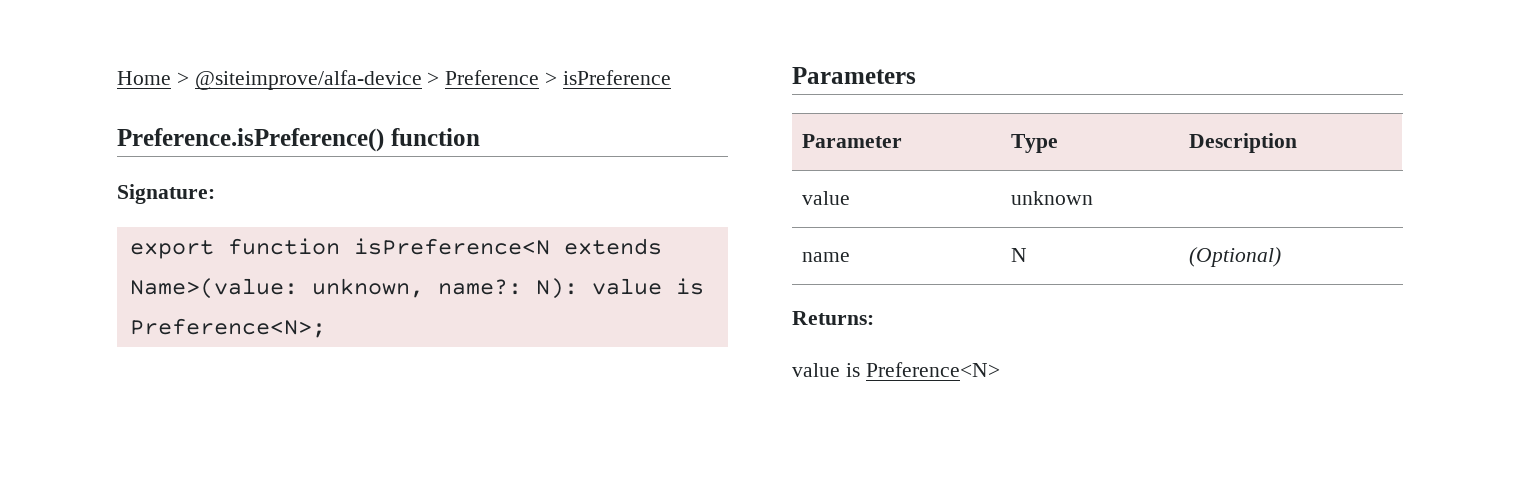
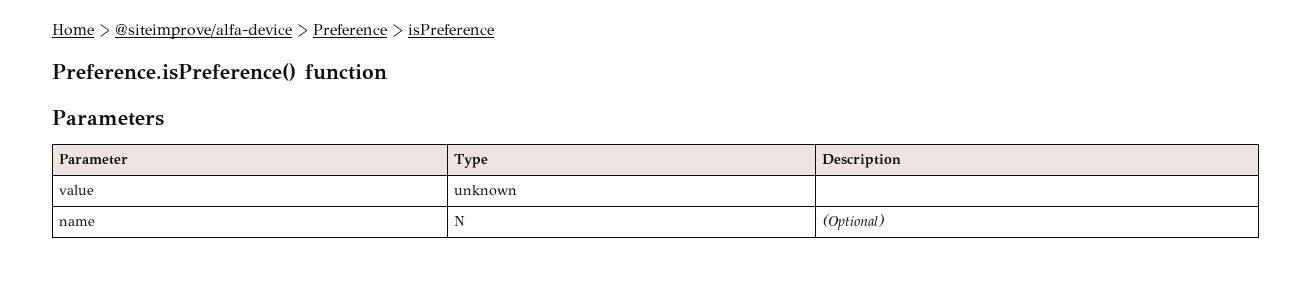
- Signature:
- export function isPreference<N extends Name>(value: unknown, name?: N): value is Preference<N>;
- Returns:
- value is Preference<N>

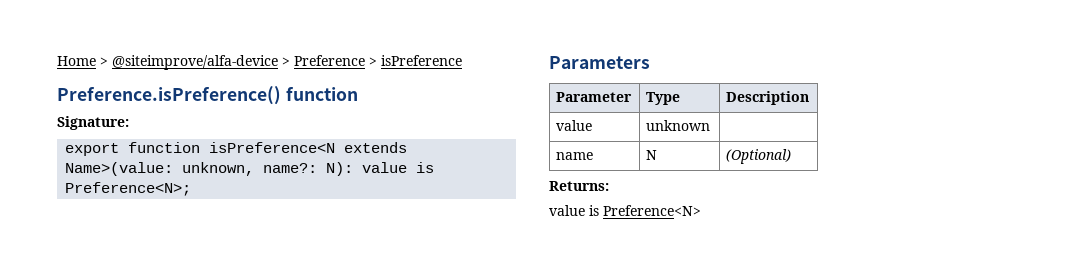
+ Signature:
+ export function isPreference<N extends Name>(value: unknown, name?: N): value is Preference<N>;
+ Returns:
+ value is Preference<N>

